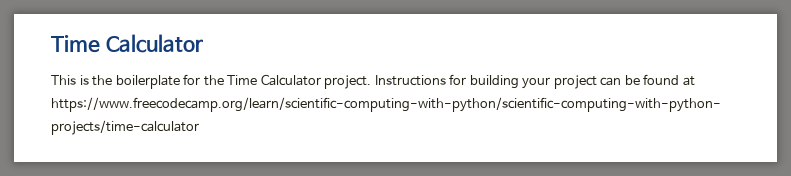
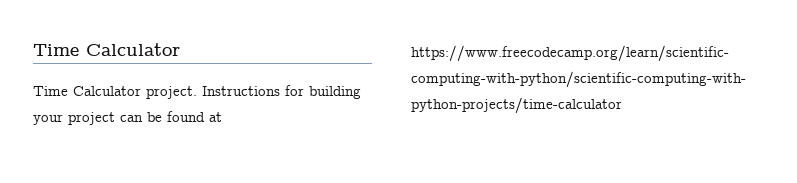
- This is the boilerplate for the Time Calculator project.
+ Time Calculator project.

